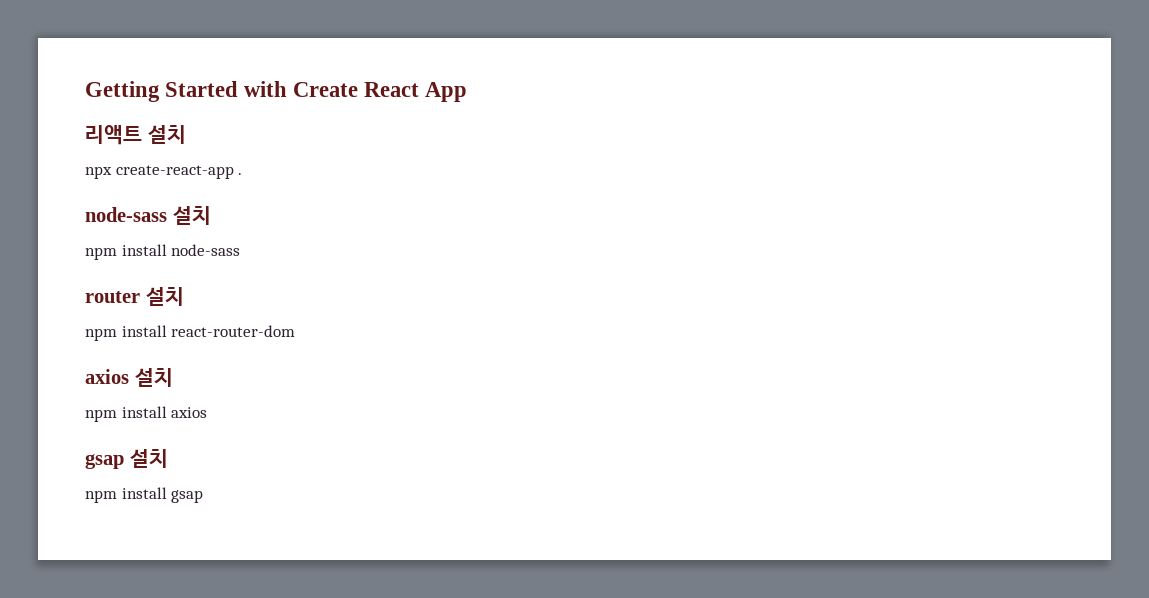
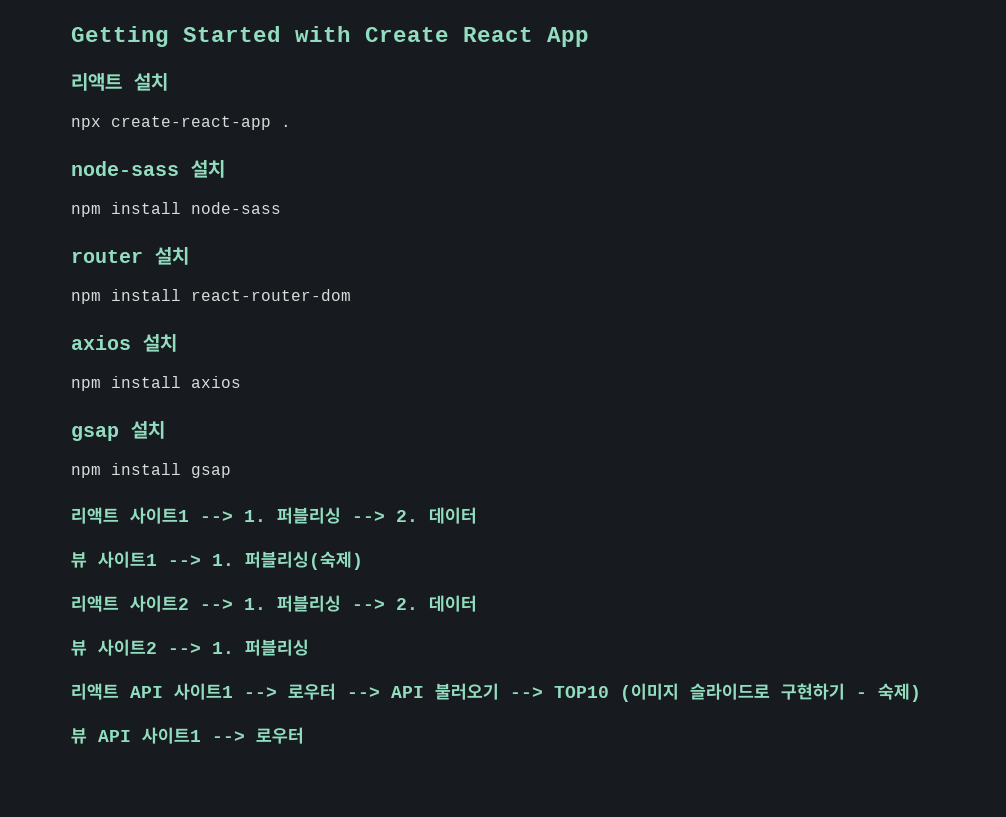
+ 리액트 사이트1 --> 1. 퍼블리싱 --> 2. 데이터
+ 뷰 사이트1 --> 1. 퍼블리싱(숙제)
+ 리액트 사이트2 --> 1. 퍼블리싱 --> 2. 데이터
+ 뷰 사이트2 --> 1. 퍼블리싱
+ 리액트 API 사이트1 --> 로우터 --> API 불러오기 --> TOP10 (이미지 슬라이드로 구현하기 - 숙제)
+ 뷰 API 사이트1 --> 로우터

